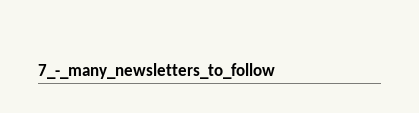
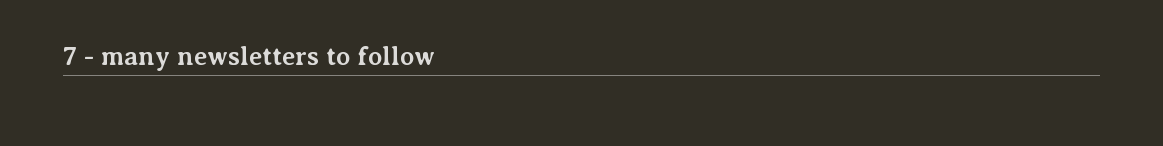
- 7_-_many_newsletters_to_follow
+ 7 - many newsletters to follow

